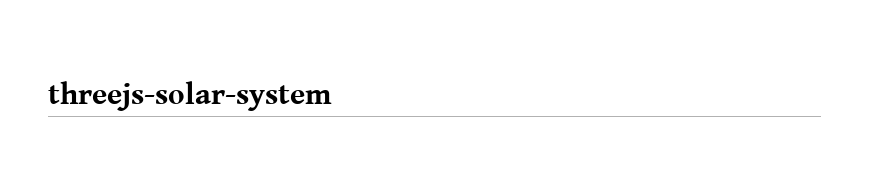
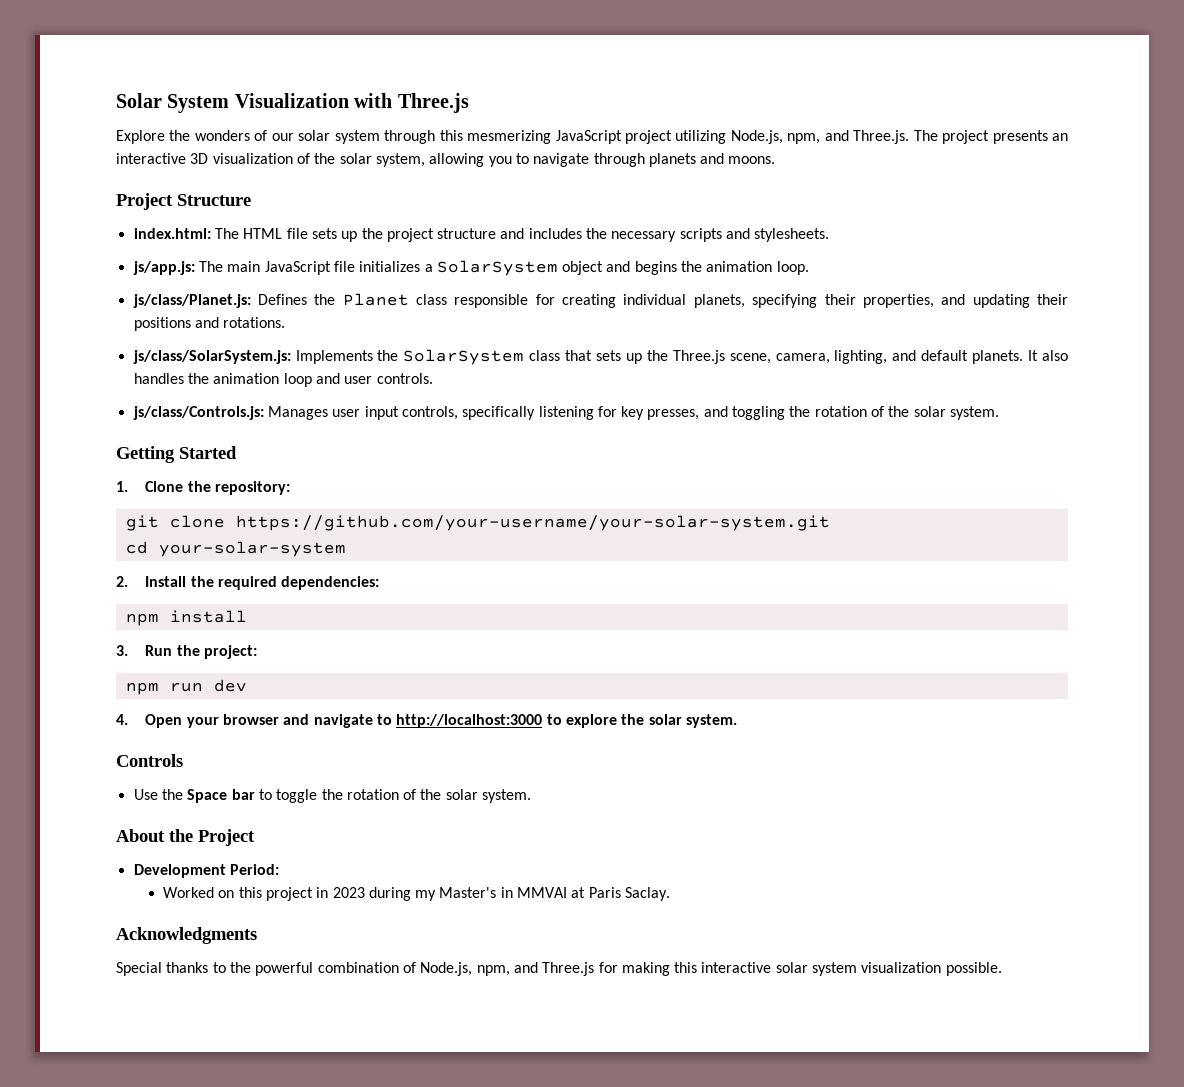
- threejs-solar-system
+ Solar System Visualization with Three.js
+ Explore the wonders of our solar system through this mesmerizing JavaScript project utilizing Node.js, npm, and Three.js. The project presents an interactive 3D visualization of the solar system, allowing you to navigate through planets and moons.
+ Project Structure
+ index.html: The HTML file sets up the project structure and includes the necessary scripts and stylesheets.
+ js/app.js: The main JavaScript file initializes a SolarSystem object and begins the animation loop.
+ js/class/Planet.js: Defines the Planet class responsible for creating individual planets, specifying their properties, and updating their positions and rotations.
+ js/class/SolarSystem.js: Implements the SolarSystem class that sets up the Three.js scene, camera, lighting, and default planets. It also handles the animation loop and user controls.
+ js/class/Controls.js: Manages user input controls, specifically listening for key presses, and toggling the rotation of the solar system.
+ Getting Started
+ 1. Clone the repository:
+ git clone https://github.com/your-username/your-solar-system.git
+ cd your-solar-system
+ 2. Install the required dependencies:
+ npm install
+ 3. Run the project:
+ npm run dev
+ 4. Open your browser and navigate to http://localhost:3000 to explore the solar system.
+ Controls
+ Use the Space bar to toggle the rotation of the solar system.
+ About the Project
+ Development Period:
+ Worked on this project in 2023 during my Master's in MMVAI at Paris Saclay.
+ Acknowledgments
+ Special thanks to the powerful combination of Node.js, npm, and Three.js for making this interactive solar system visualization possible.

